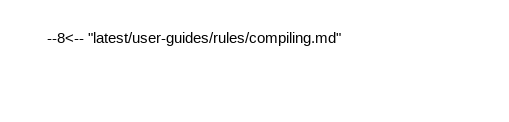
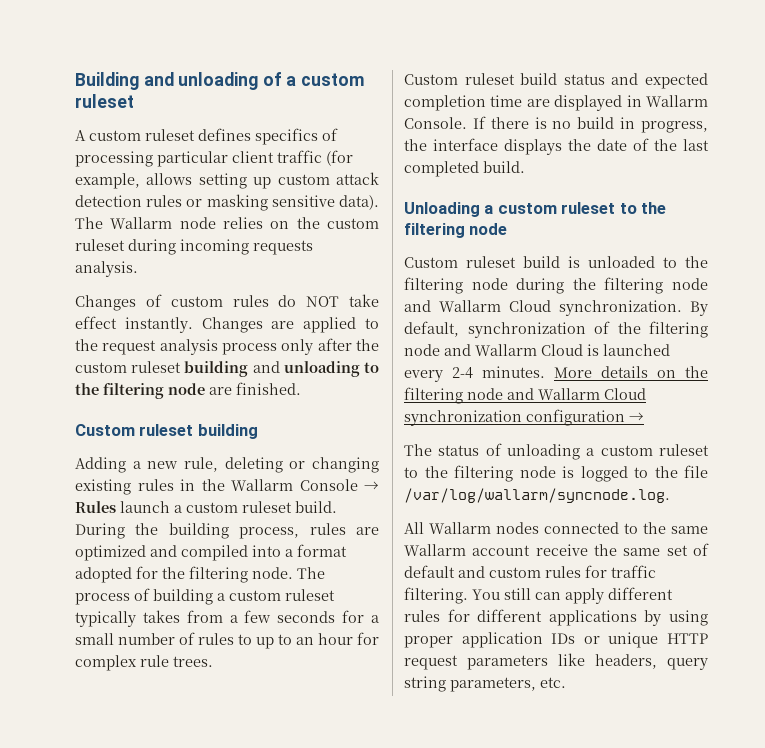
- --8<-- "latest/user-guides/rules/compiling.md"
+ Building and unloading of a custom ruleset
+ A custom ruleset defines specifics of processing particular client traffic (for example, allows setting up custom attack detection rules or masking sensitive data). The Wallarm node relies on the custom ruleset during incoming requests analysis.
+ Changes of custom rules do NOT take effect instantly. Changes are applied to the request analysis process only after the custom ruleset building and unloading to the filtering node are finished.
+ Custom ruleset building
+ Adding a new rule, deleting or changing existing rules in the Wallarm Console → Rules launch a custom ruleset build. During the building process, rules are optimized and compiled into a format adopted for the filtering node. The process of building a custom ruleset typically takes from a few seconds for a small number of rules to up to an hour for complex rule trees.
+ Custom ruleset build status and expected completion time are displayed in Wallarm Console. If there is no build in progress, the interface displays the date of the last completed build.
+ Unloading a custom ruleset to the filtering node
+ Custom ruleset build is unloaded to the filtering node during the filtering node and Wallarm Cloud synchronization. By default, synchronization of the filtering node and Wallarm Cloud is launched every 2‑4 minutes. More details on the filtering node and Wallarm Cloud synchronization configuration →
+ The status of unloading a custom ruleset to the filtering node is logged to the file /var/log/wallarm/syncnode.log.
+ All Wallarm nodes connected to the same Wallarm account receive the same set of default and custom rules for traffic filtering. You still can apply different rules for different applications by using proper application IDs or unique HTTP request parameters like headers, query string parameters, etc.

